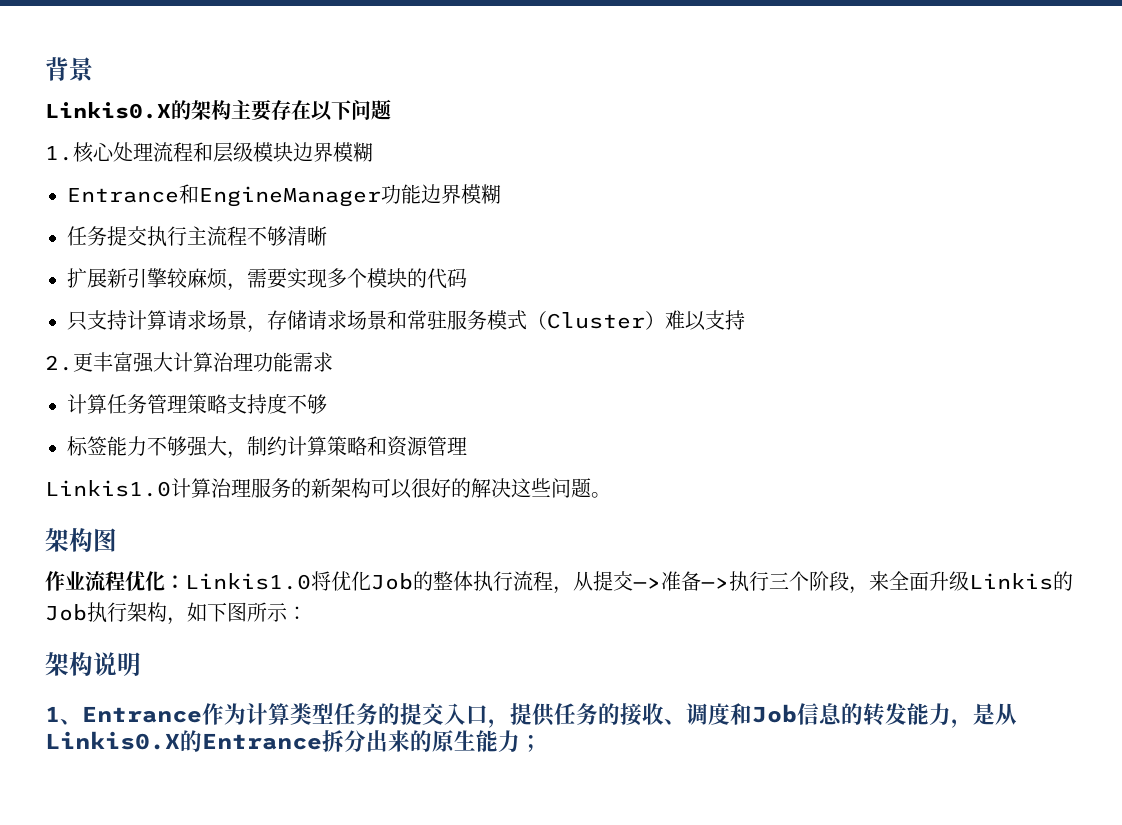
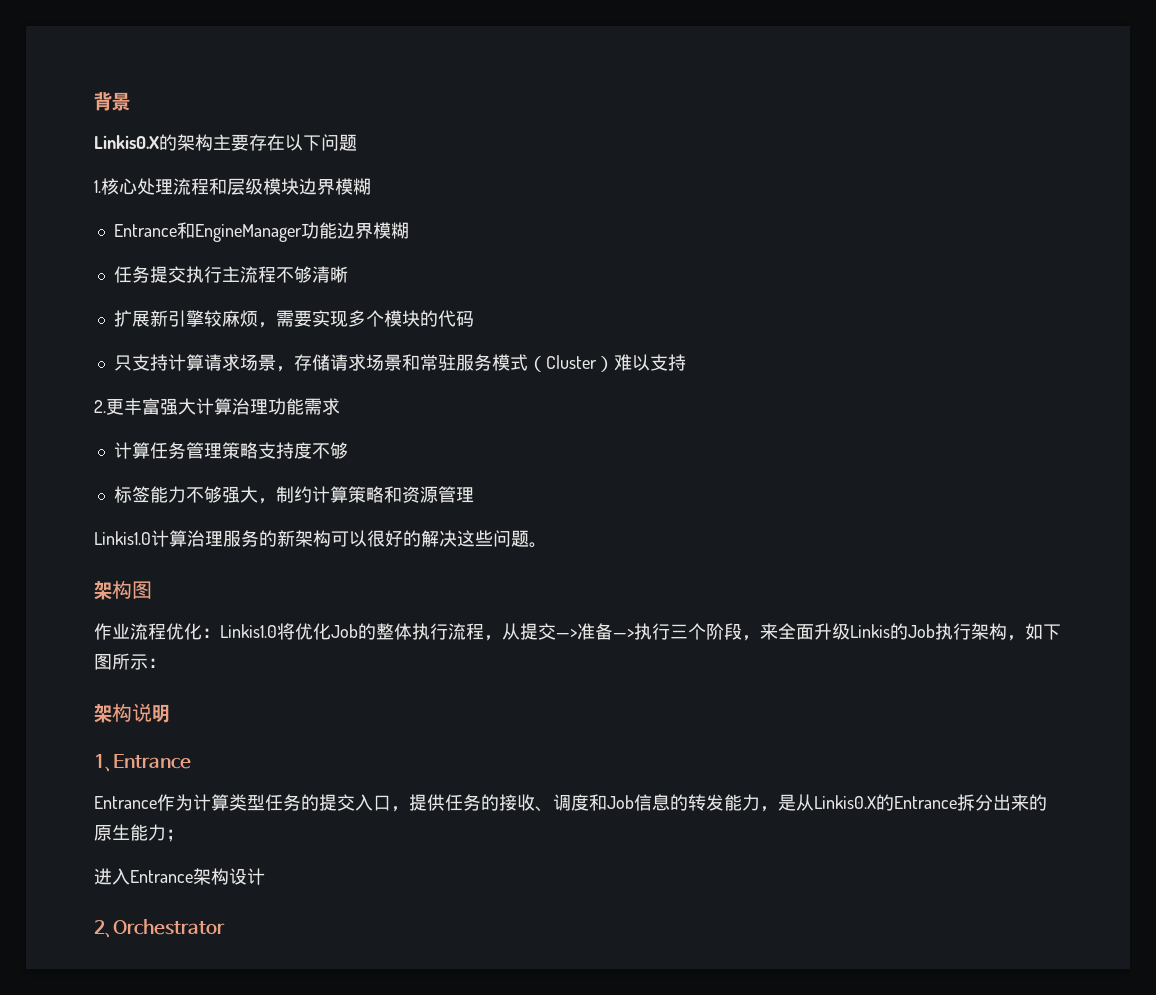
- 1、Entrance作为计算类型任务的提交入口，提供任务的接收、调度和Job信息的转发能力，是从Linkis0.X的Entrance拆分出来的原生能力；
+ 1、Entrance
+ Entrance作为计算类型任务的提交入口，提供任务的接收、调度和Job信息的转发能力，是从Linkis0.X的Entrance拆分出来的原生能力；
+ 进入Entrance架构设计
+ 2、Orchestrator

